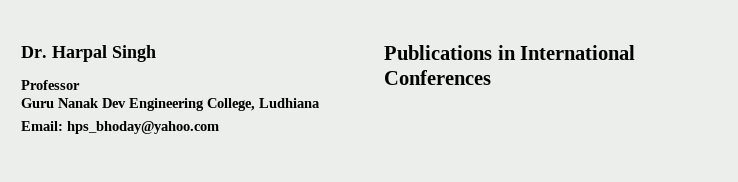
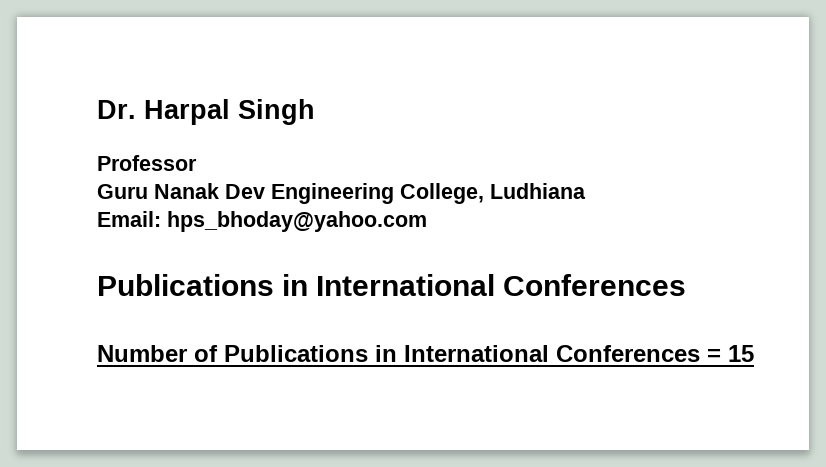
+ Number of Publications in International Conferences = 15

